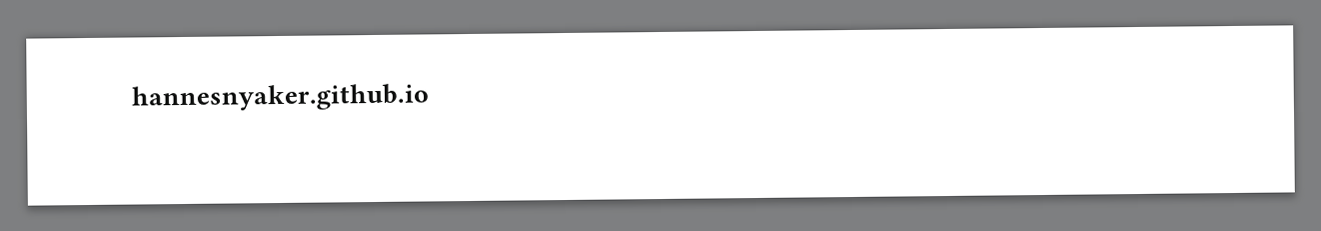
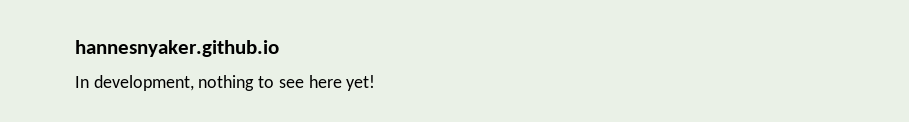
+ In development, nothing to see here yet!

